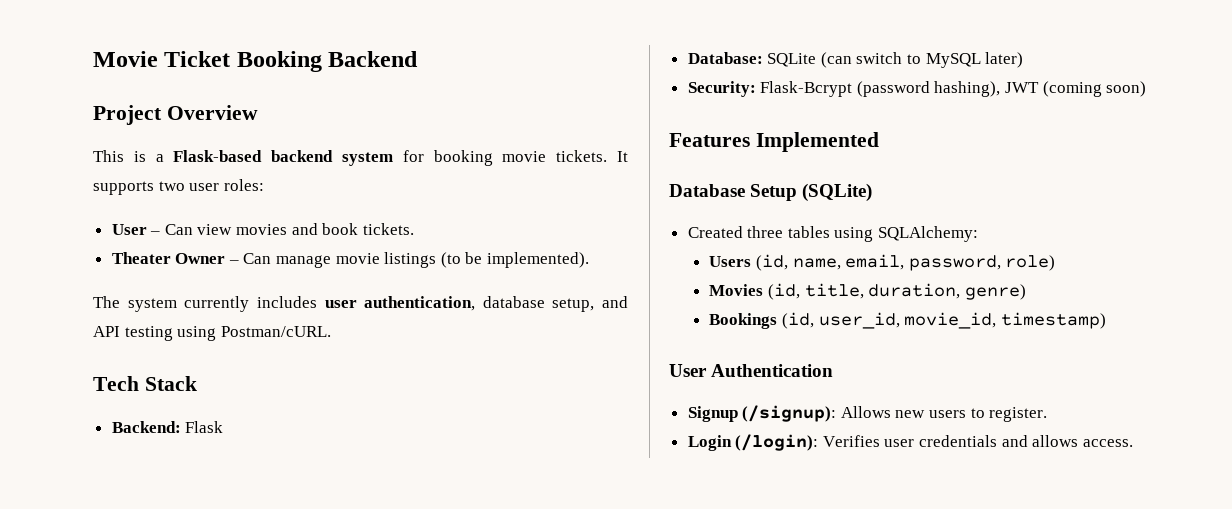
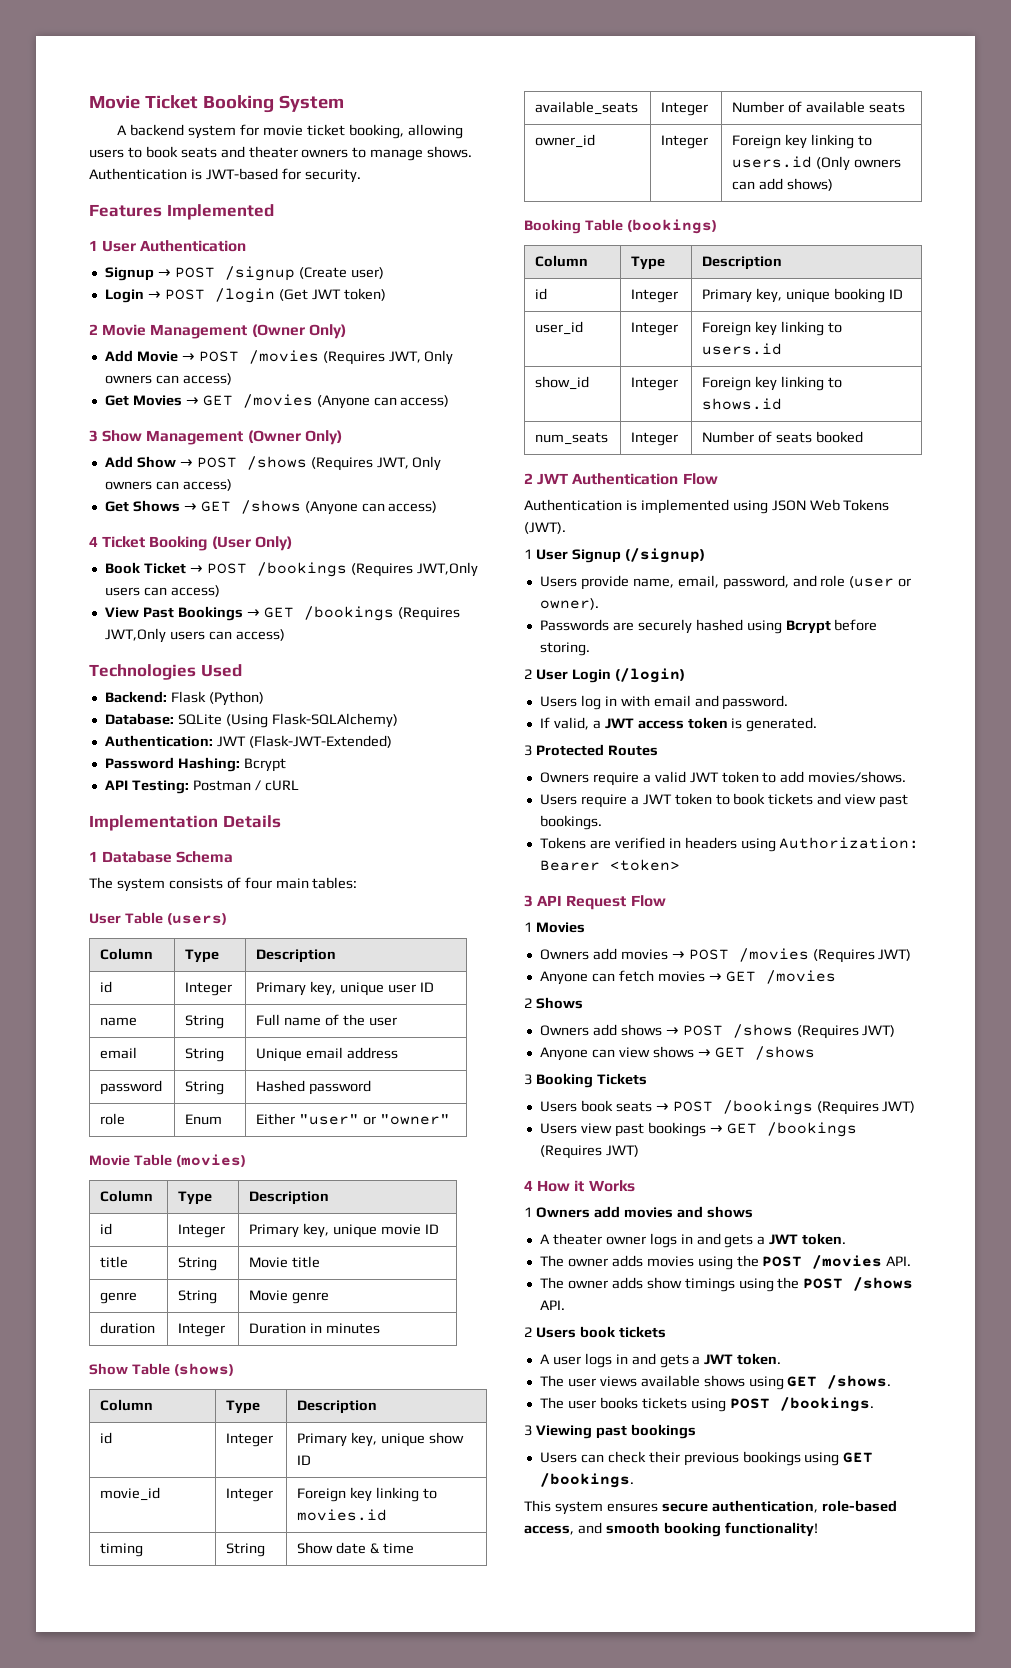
- Movie Ticket Booking Backend
- Project Overview
- This is a Flask-based backend system for booking movie tickets. It supports two user roles:
- User – Can view movies and book tickets.
- Theater Owner – Can manage movie listings (to be implemented).
- The system currently includes user authentication, database setup, and API testing using Postman/cURL.
- Tech Stack
- Backend: Flask
- Database: SQLite (can switch to MySQL later)
- Security: Flask-Bcrypt (password hashing), JWT (coming soon)
+ Movie Ticket Booking System
+ A backend system for movie ticket booking, allowing users to book seats and theater owners to manage shows. Authentication is JWT-based for security.
  Features Implemented
- Database Setup (SQLite)
- Created three tables using SQLAlchemy:
- Users (id, name, email, password, role)
- Movies (id, title, duration, genre)
- Bookings (id, user_id, movie_id, timestamp)
- User Authentication
- Signup (/signup): Allows new users to register.
- Login (/login): Verifies user credentials and allows access.
+ 1 User Authentication
+ Signup → POST /signup (Create user)
+ Login → POST /login (Get JWT token)
+ 2 Movie Management (Owner Only)
+ Add Movie → POST /movies (Requires JWT, Only owners can access)
+ Get Movies → GET /movies (Anyone can access)
+ 3 Show Management (Owner Only)
+ Add Show → POST /shows (Requires JWT, Only owners can access)
+ Get Shows → GET /shows (Anyone can access)
+ 4 Ticket Booking (User Only)
+ Book Ticket → POST /bookings (Requires JWT,Only users can access)
+ View Past Bookings → GET /bookings (Requires JWT,Only users can access)
+ Technologies Used
+ Backend: Flask (Python)
+ Database: SQLite (Using Flask-SQLAlchemy)
+ Authentication: JWT (Flask-JWT-Extended)
+ Password Hashing: Bcrypt
+ API Testing: Postman / cURL
+ Implementation Details
+ 1 Database Schema
+ The system consists of four main tables:
+ User Table (users)
+ Column | Type | Description
+ id | Integer | Primary key, unique user ID
+ name | String | Full name of the user
+ email | String | Unique email address
+ password | String | Hashed password
+ role | Enum | Either "user" or "owner"
+ Movie Table (movies)
+ Column | Type | Description
+ id | Integer | Primary key, unique movie ID
+ title | String | Movie title
+ genre | String | Movie genre
+ duration | Integer | Duration in minutes
+ Show Table (shows)
+ Column | Type | Description
+ id | Integer | Primary key, unique show ID
+ movie_id | Integer | Foreign key linking to movies.id
+ timing | String | Show date & time
+ available_seats | Integer | Number of available seats
+ owner_id | Integer | Foreign key linking to users.id (Only owners can add shows)
+ Booking Table (bookings)
+ Column | Type | Description
+ id | Integer | Primary key, unique booking ID
+ user_id | Integer | Foreign key linking to users.id
+ show_id | Integer | Foreign key linking to shows.id
+ num_seats | Integer | Number of seats booked
+ 2 JWT Authentication Flow
+ Authentication is implemented using JSON Web Tokens (JWT).
+ 1 User Signup (/signup)
+ Users provide name, email, password, and role (user or owner).
+ Passwords are securely hashed using Bcrypt before storing.
+ 2 User Login (/login)
+ Users log in with email and password.
+ If valid, a JWT access token is generated.
+ 3 Protected Routes
+ Owners require a valid JWT token to add movies/shows.
+ Users require a JWT token to book tickets and view past bookings.
+ Tokens are verified in headers using Authorization: Bearer <token>
+ 3 API Request Flow
+ 1 Movies
+ Owners add movies → POST /movies (Requires JWT)
+ Anyone can fetch movies → GET /movies
+ 2 Shows
+ Owners add shows → POST /shows (Requires JWT)
+ Anyone can view shows → GET /shows
+ 3 Booking Tickets
+ Users book seats → POST /bookings (Requires JWT)
+ Users view past bookings → GET /bookings (Requires JWT)
+ 4 How it Works
+ 1 Owners add movies and shows
+ A theater owner logs in and gets a JWT token.
+ The owner adds movies using the POST /movies API.
+ The owner adds show timings using the POST /shows API.
+ 2 Users book tickets
+ A user logs in and gets a JWT token.
+ The user views available shows using GET /shows.
+ The user books tickets using POST /bookings.
+ 3 Viewing past bookings
+ Users can check their previous bookings using GET /bookings.
+ This system ensures secure authentication, role-based access, and smooth booking functionality!

